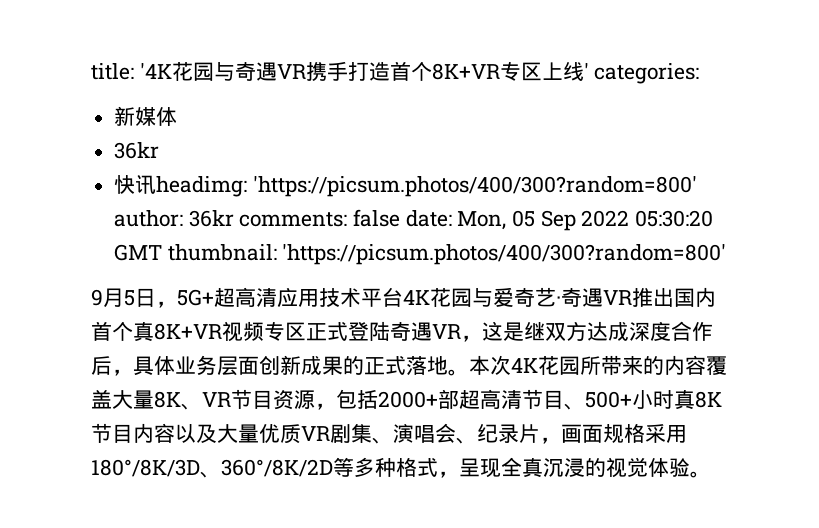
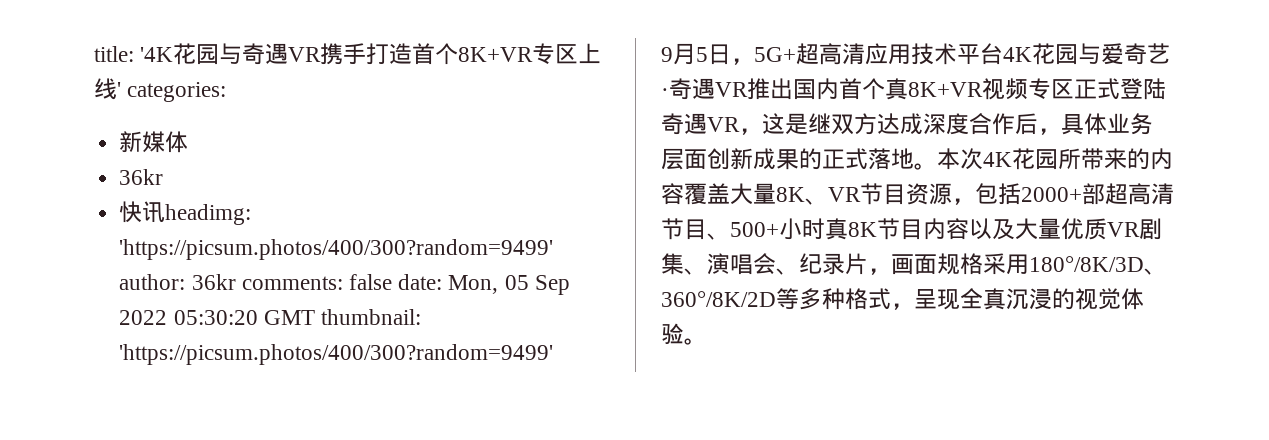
- 快讯headimg: 'https://picsum.photos/400/300?random=800' author: 36kr comments: false date: Mon, 05 Sep 2022 05:30:20 GMT thumbnail: 'https://picsum.photos/400/300?random=800'
+ 快讯headimg: 'https://picsum.photos/400/300?random=9499' author: 36kr comments: false date: Mon, 05 Sep 2022 05:30:20 GMT thumbnail: 'https://picsum.photos/400/300?random=9499'

